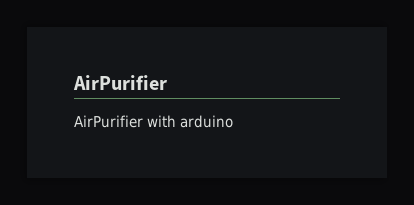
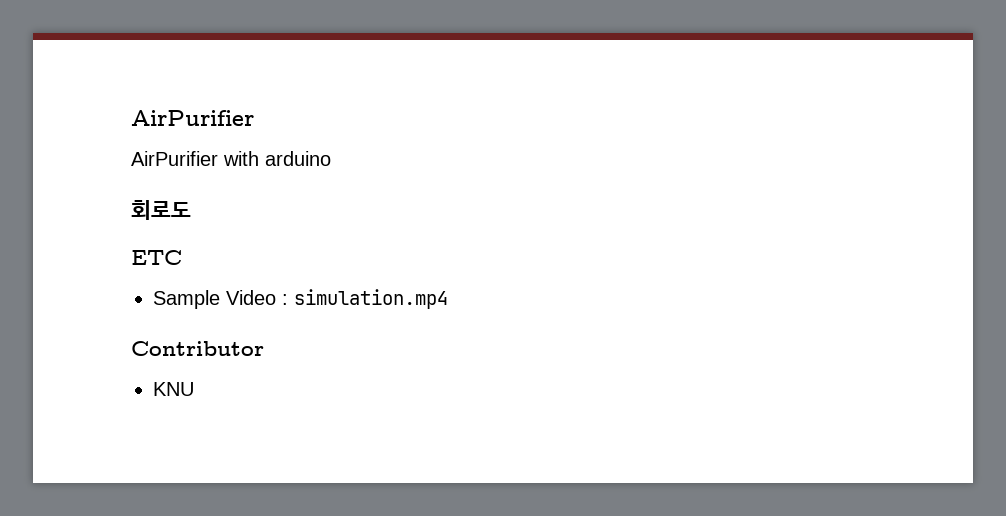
+ 회로도
+ ETC
+ Sample Video : simulation.mp4
+ Contributor
+ KNU

